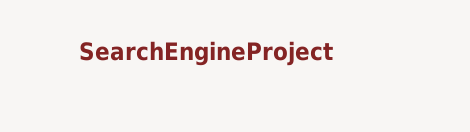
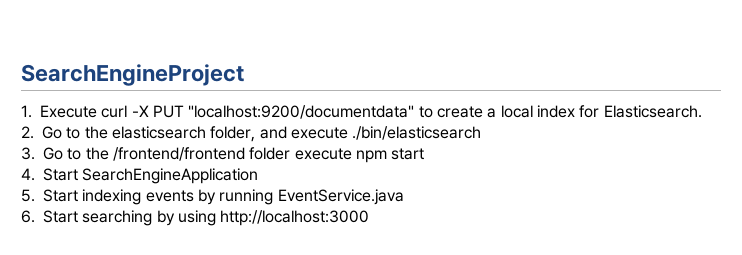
+ 1. Execute curl -X PUT "localhost:9200/documentdata" to create a local index for Elasticsearch.
+ 2. Go to the elasticsearch folder, and execute ./bin/elasticsearch
+ 3. Go to the /frontend/frontend folder execute npm start
+ 4. Start SearchEngineApplication
+ 5. Start indexing events by running EventService.java
+ 6. Start searching by using http://localhost:3000

